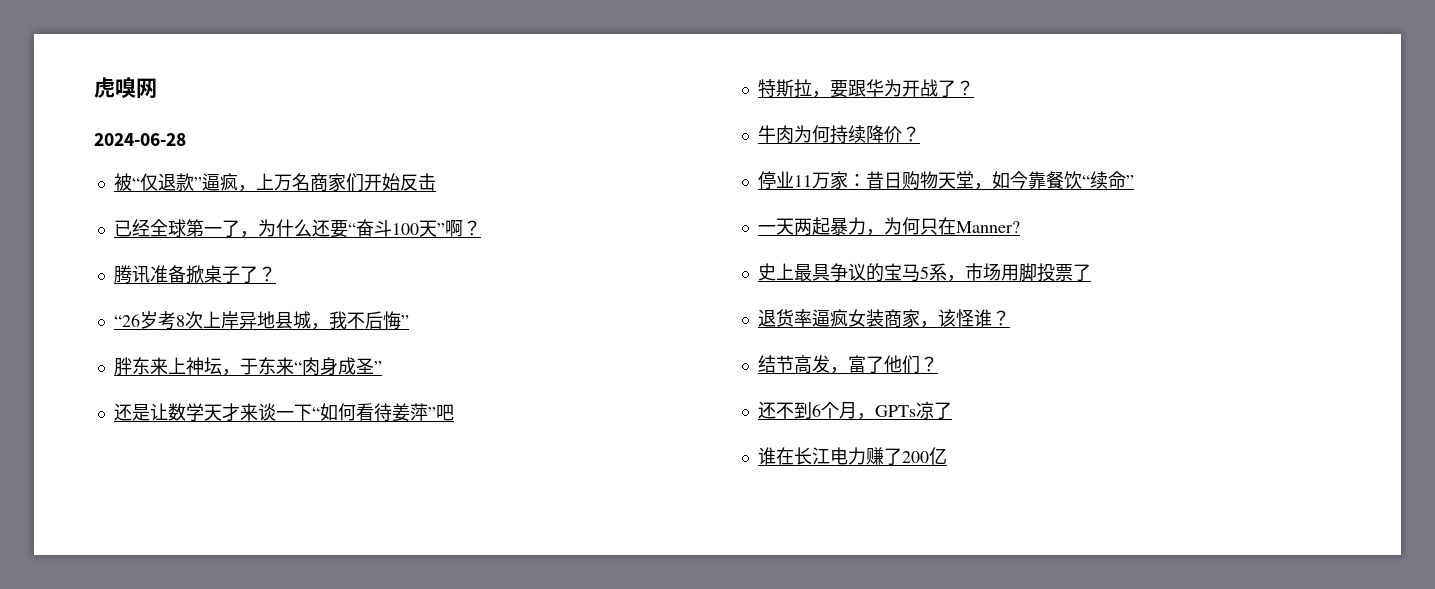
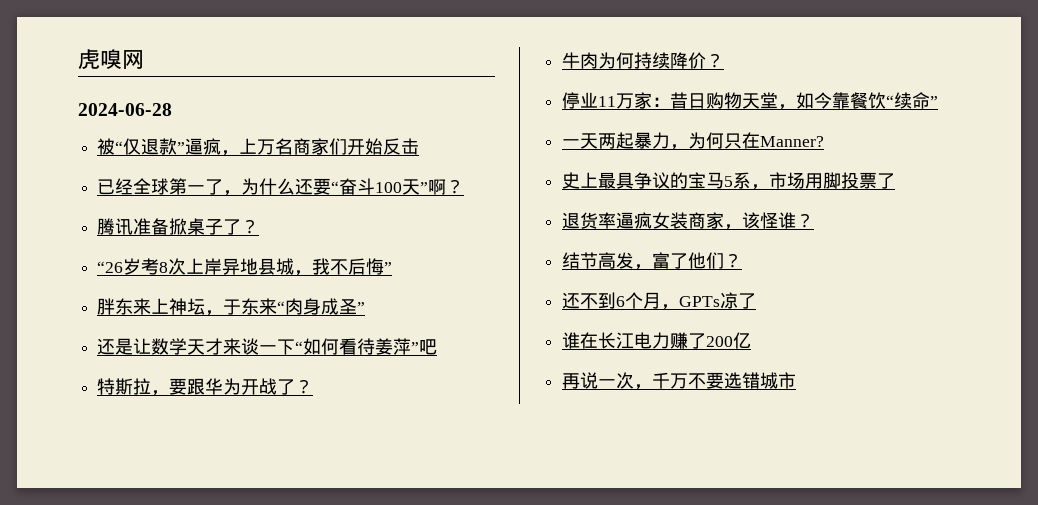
+ 再说一次，千万不要选错城市

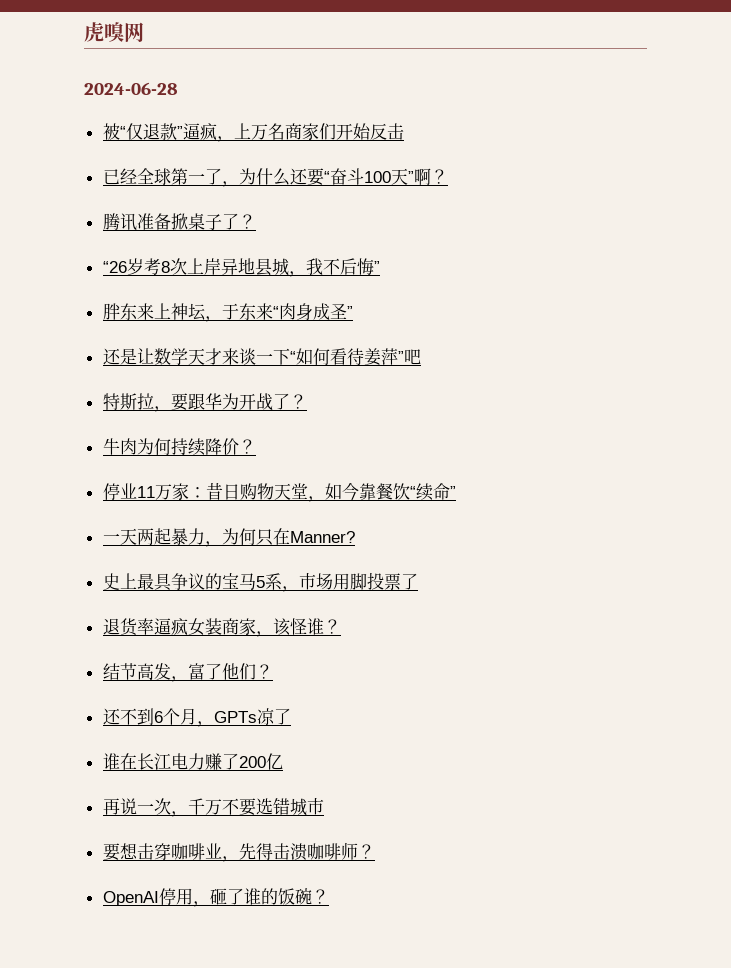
+ 要想击穿咖啡业，先得击溃咖啡师？
+ OpenAI停用，砸了谁的饭碗？

